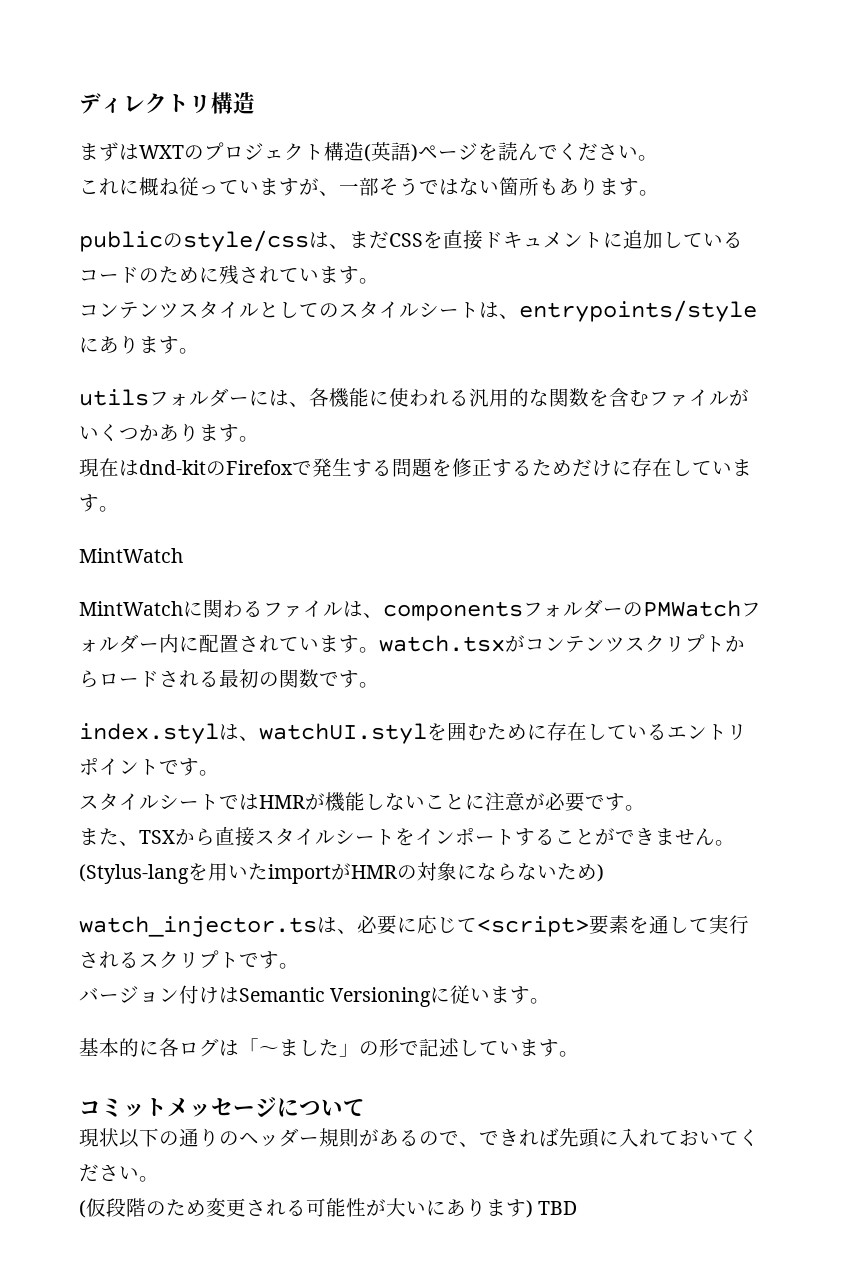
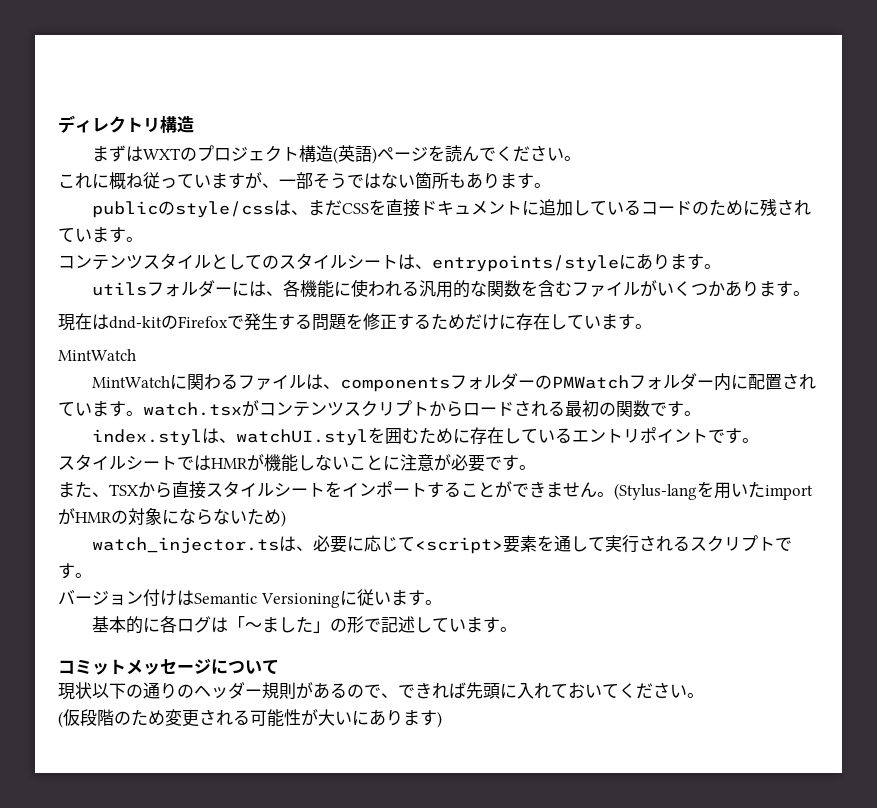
- (仮段階のため変更される可能性が大いにあります) TBD
+ (仮段階のため変更される可能性が大いにあります)

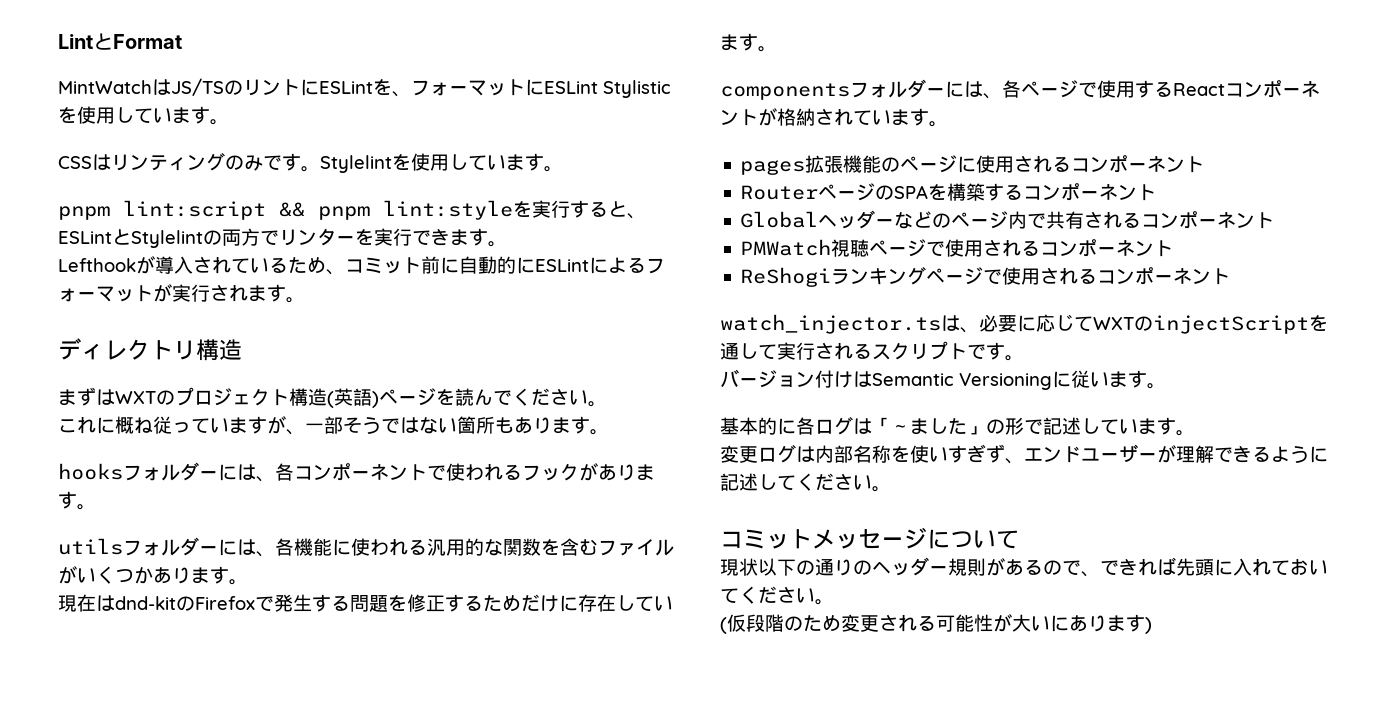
+ LintとFormat
+ MintWatchはJS/TSのリントにESLintを、フォーマットにESLint Stylisticを使用しています。
+ CSSはリンティングのみです。Stylelintを使用しています。
+ pnpm lint:script && pnpm lint:styleを実行すると、ESLintとStylelintの両方でリンターを実行できます。
+ Lefthookが導入されているため、コミット前に自動的にESLintによるフォーマットが実行されます。
- publicのstyle/cssは、まだCSSを直接ドキュメントに追加しているコードのために残されています。
- コンテンツスタイルとしてのスタイルシートは、entrypoints/styleにあります。
+ hooksフォルダーには、各コンポーネントで使われるフックがあります。
  現在はdnd-kitのFirefoxで発生する問題を修正するためだけに存在しています。
- MintWatch
- MintWatchに関わるファイルは、componentsフォルダーのPMWatchフォルダー内に配置されています。watch.tsxがコンテンツスクリプトからロードされる最初の関数です。
- index.stylは、watchUI.stylを囲むために存在しているエントリポイントです。
- スタイルシートではHMRが機能しないことに注意が必要です。
- また、TSXから直接スタイルシートをインポートすることができません。(Stylus-langを用いたimportがHMRの対象にならないため)
+ componentsフォルダーには、各ページで使用するReactコンポーネントが格納されています。
+ pages拡張機能のページに使用されるコンポーネント
+ RouterページのSPAを構築するコンポーネント
+ Globalヘッダーなどのページ内で共有されるコンポーネント
+ PMWatch視聴ページで使用されるコンポーネント
+ ReShogiランキングページで使用されるコンポーネント
- watch_injector.tsは、必要に応じて<script>要素を通して実行されるスクリプトです。
+ watch_injector.tsは、必要に応じてWXTのinjectScriptを通して実行されるスクリプトです。
+ 変更ログは内部名称を使いすぎず、エンドユーザーが理解できるように記述してください。

